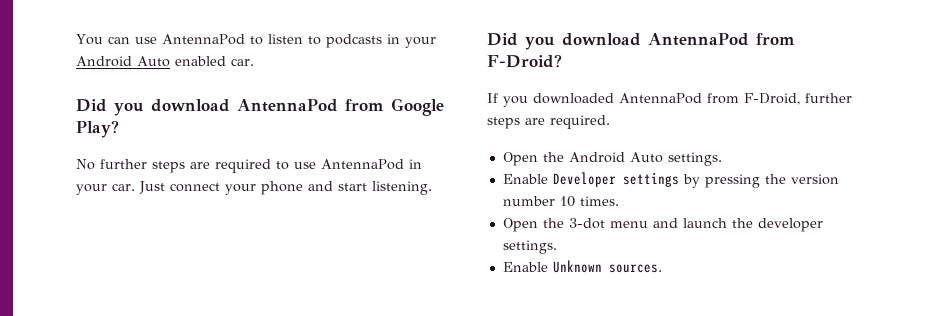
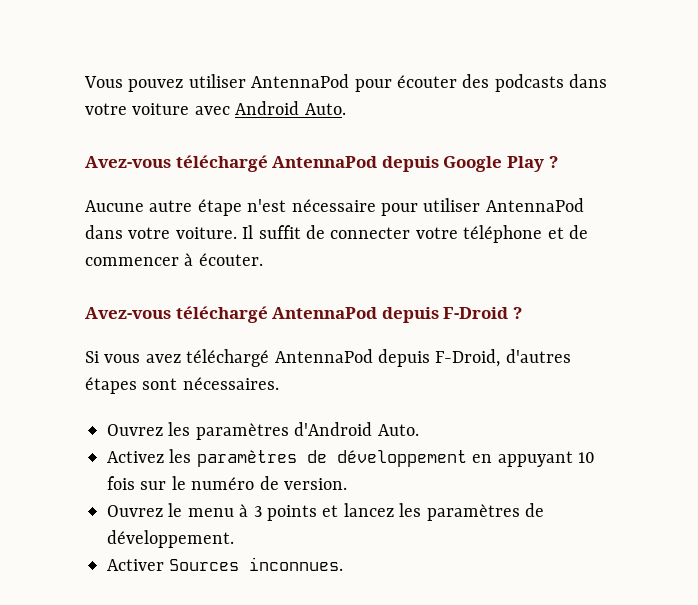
- You can use AntennaPod to listen to podcasts in your Android Auto enabled car.
- Did you download AntennaPod from Google Play?
- No further steps are required to use AntennaPod in your car. Just connect your phone and start listening.
- Did you download AntennaPod from F-Droid?
- If you downloaded AntennaPod from F-Droid, further steps are required.
- Open the Android Auto settings.
- Enable Developer settings by pressing the version number 10 times.
- Open the 3-dot menu and launch the developer settings.
- Enable Unknown sources.
+ Vous pouvez utiliser AntennaPod pour écouter des podcasts dans votre voiture avec Android Auto.
+ Avez-vous téléchargé AntennaPod depuis Google Play ?
+ Aucune autre étape n'est nécessaire pour utiliser AntennaPod dans votre voiture. Il suffit de connecter votre téléphone et de commencer à écouter.
+ Avez-vous téléchargé AntennaPod depuis F-Droid ?
+ Si vous avez téléchargé AntennaPod depuis F-Droid, d'autres étapes sont nécessaires.
+ Ouvrez les paramètres d'Android Auto.
+ Activez les paramètres de développement en appuyant 10 fois sur le numéro de version.
+ Ouvrez le menu à 3 points et lancez les paramètres de développement.
+ Activer Sources inconnues.

